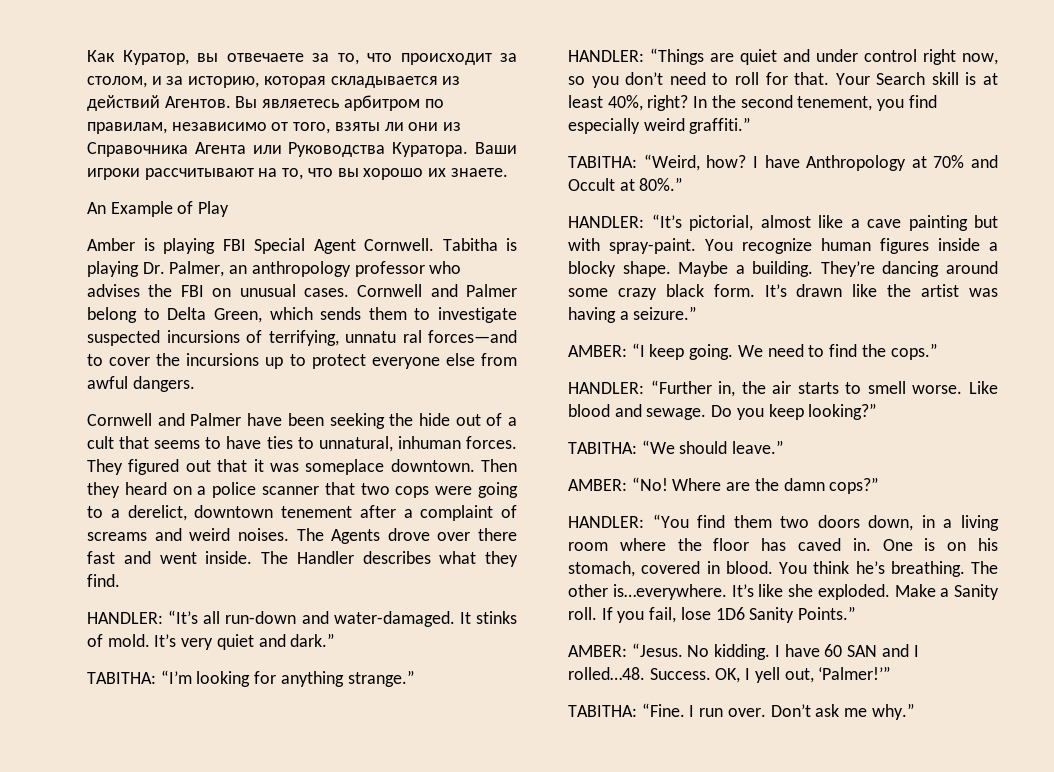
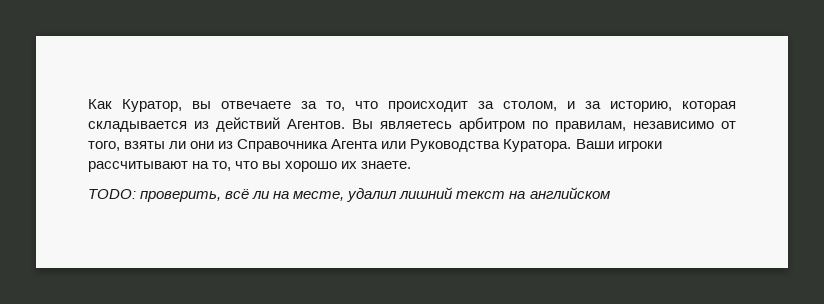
- An Example of Play
- Amber is playing FBI Special Agent Cornwell. Tabitha is playing Dr. Palmer, an anthropology professor who advises the FBI on unusual cases. Cornwell and Palmer belong to Delta Green, which sends them to investigate suspected incursions of terrifying, unnatu ral forces—and to cover the incursions up to protect everyone else from awful dangers.
- Cornwell and Palmer have been seeking the hide out of a cult that seems to have ties to unnatural, inhuman forces. They figured out that it was someplace downtown. Then they heard on a police scanner that two cops were going to a derelict, downtown tenement after a complaint of screams and weird noises. The Agents drove over there fast and went inside. The Handler describes what they find.
- HANDLER: “It’s all run-down and water-damaged. It stinks of mold. It’s very quiet and dark.”
- TABITHA: “I’m looking for anything strange.”
- HANDLER: “Things are quiet and under control right now, so you don’t need to roll for that. Your Search skill is at least 40%, right? In the second tenement, you find especially weird graffiti.”
- TABITHA: “Weird, how? I have Anthropology at 70% and Occult at 80%.”
- HANDLER: “It’s pictorial, almost like a cave painting but with spray-paint. You recognize human figures inside a blocky shape. Maybe a building. They’re dancing around some crazy black form. It’s drawn like the artist was having a seizure.”
- AMBER: “I keep going. We need to find the cops.”
- HANDLER: “Further in, the air starts to smell worse. Like blood and sewage. Do you keep looking?”
- TABITHA: “We should leave.”
- AMBER: “No! Where are the damn cops?”
- HANDLER: “You find them two doors down, in a living room where the floor has caved in. One is on his stomach, covered in blood. You think he’s breathing. The other is…everywhere. It’s like she exploded. Make a Sanity roll. If you fail, lose 1D6 Sanity Points.”
- AMBER: “Jesus. No kidding. I have 60 SAN and I rolled…48. Success. OK, I yell out, ‘Palmer!’”
- TABITHA: “Fine. I run over. Don’t ask me why.”
+ TODO: проверить, всё ли на месте, удалил лишний текст на английском

